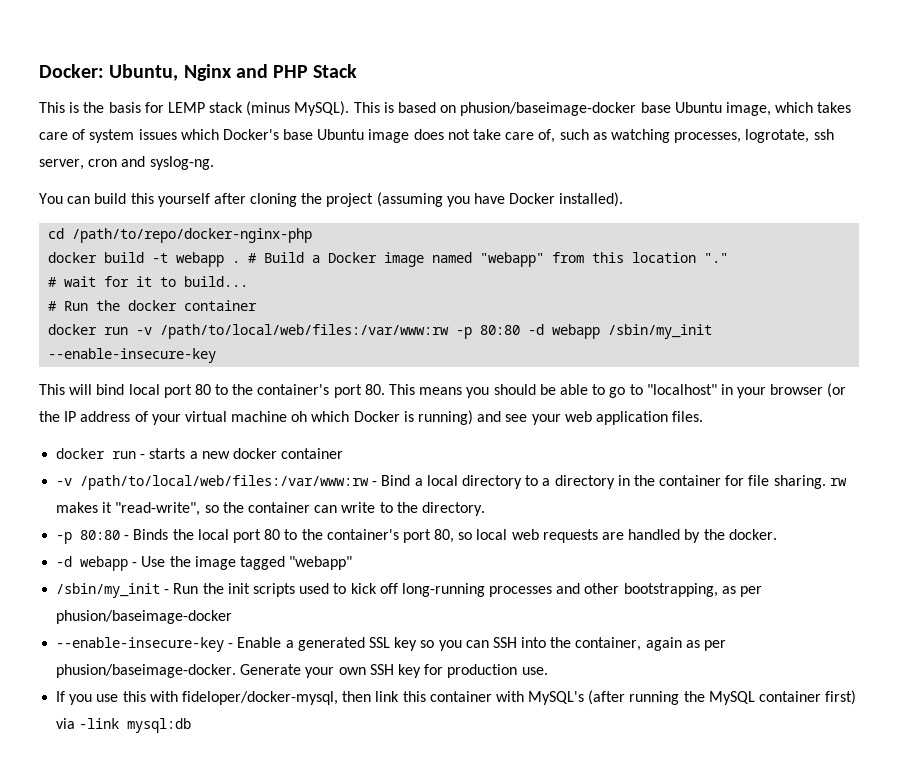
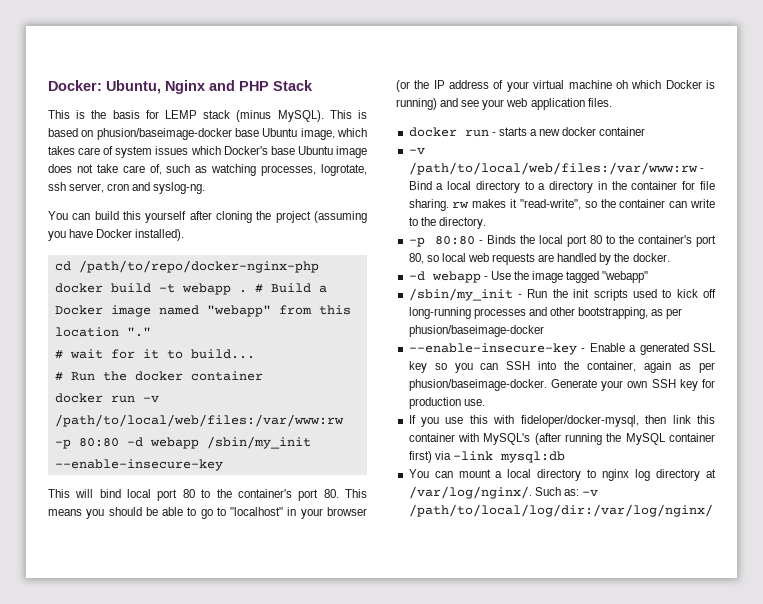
+ You can mount a local directory to nginx log directory at /var/log/nginx/. Such as: -v /path/to/local/log/dir:/var/log/nginx/

